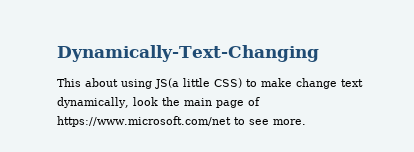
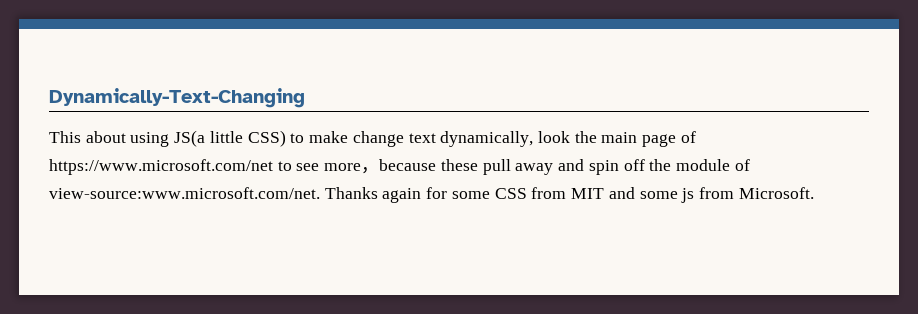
- This about using JS(a little CSS) to make change text dynamically, look the main page of https://www.microsoft.com/net to see more.
+ This about using JS(a little CSS) to make change text dynamically, look the main page of https://www.microsoft.com/net to see more，because these pull away and spin off the module of view-source:www.microsoft.com/net. Thanks again for some CSS from MIT and some js from Microsoft.

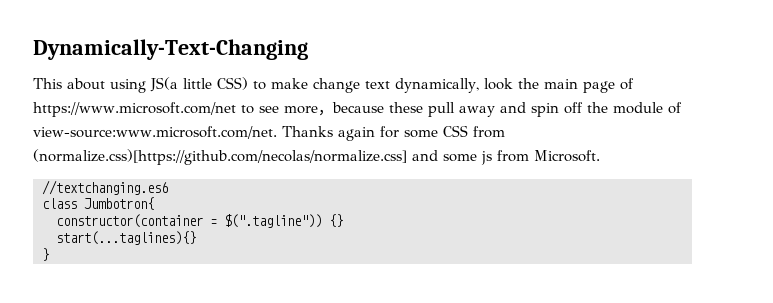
- This about using JS(a little CSS) to make change text dynamically, look the main page of https://www.microsoft.com/net to see more，because these pull away and spin off the module of view-source:www.microsoft.com/net. Thanks again for some CSS from MIT and some js from Microsoft.
+ This about using JS(a little CSS) to make change text dynamically, look the main page of https://www.microsoft.com/net to see more，because these pull away and spin off the module of view-source:www.microsoft.com/net. Thanks again for some CSS from (normalize.css)[https://github.com/necolas/normalize.css] and some js from Microsoft.
+ //textchanging.es6
+ class Jumbotron{
+ constructor(container = $(".tagline")) {}
+ start(...taglines){}
+ }

